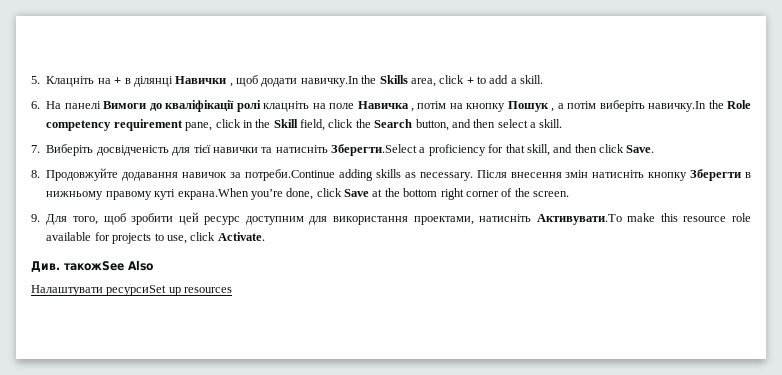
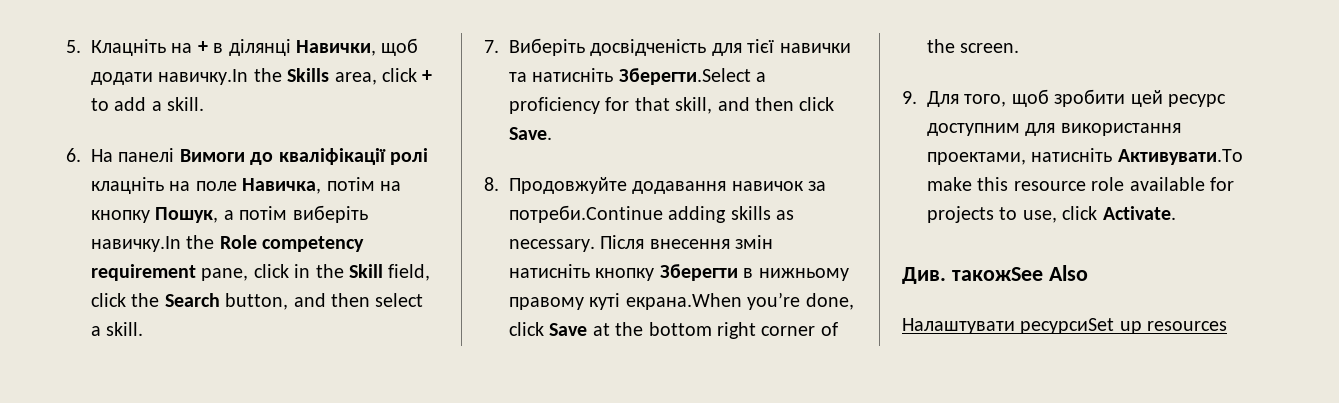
- 5. Клацніть на + в ділянці Навички , щоб додати навичку.In the Skills area, click + to add a skill.
+ 5. Клацніть на + в ділянці Навички, щоб додати навичку.In the Skills area, click + to add a skill.
- 6. На панелі Вимоги до кваліфікації ролі клацніть на поле Навичка , потім на кнопку Пошук , а потім виберіть навичку.In the Role competency requirement pane, click in the Skill field, click the Search button, and then select a skill.
+ 6. На панелі Вимоги до кваліфікації ролі клацніть на поле Навичка, потім на кнопку Пошук, а потім виберіть навичку.In the Role competency requirement pane, click in the Skill field, click the Search button, and then select a skill.

